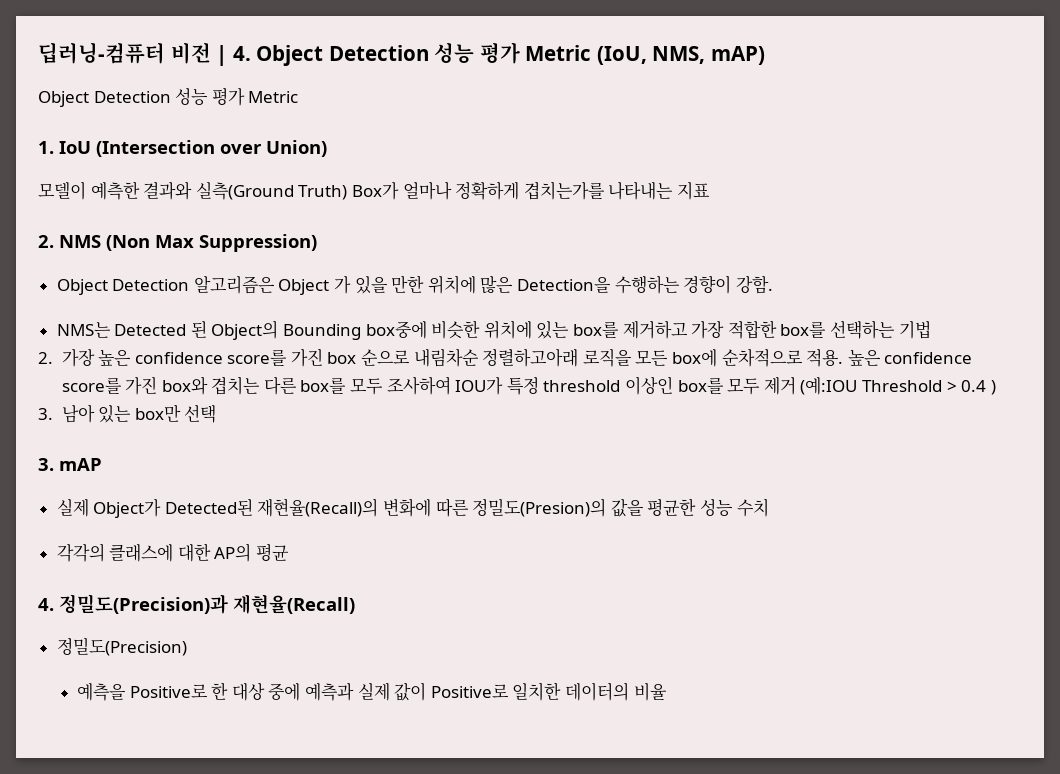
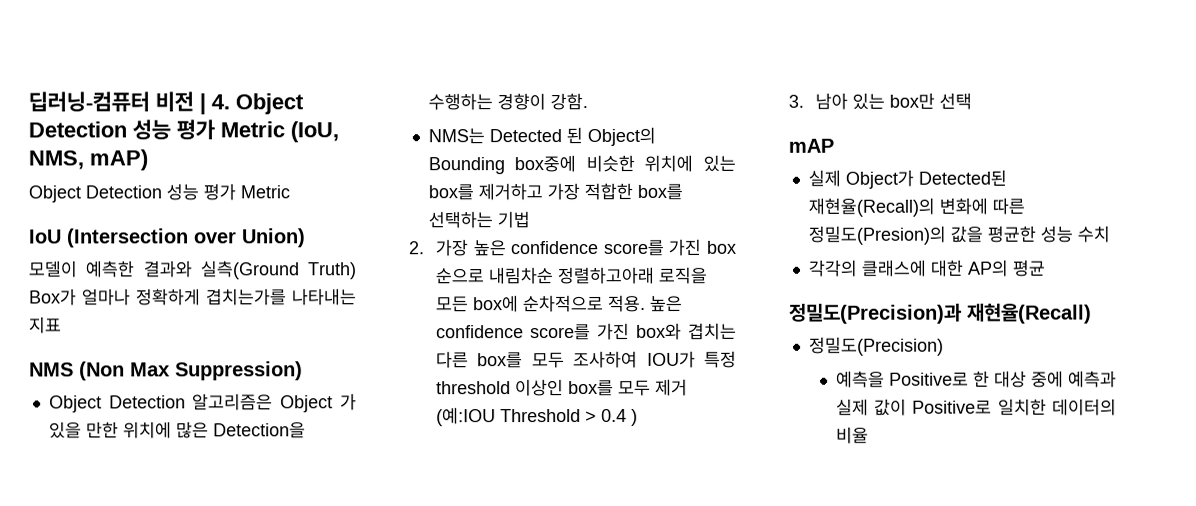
- 1. IoU (Intersection over Union)
+ IoU (Intersection over Union)
- 2. NMS (Non Max Suppression)
+ NMS (Non Max Suppression)
- 3. mAP
+ mAP
- 4. 정밀도(Precision)과 재현율(Recall)
+ 정밀도(Precision)과 재현율(Recall)

